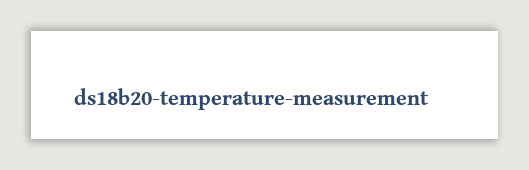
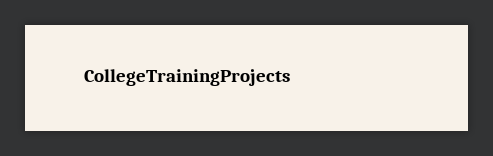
- ds18b20-temperature-measurement
+ CollegeTrainingProjects

